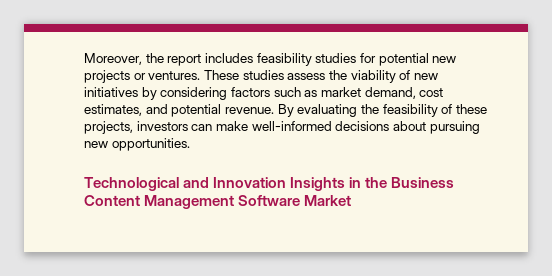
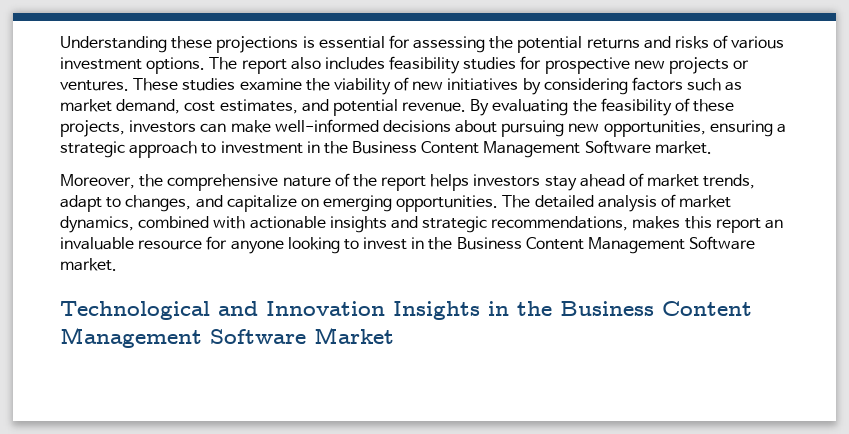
- Moreover, the report includes feasibility studies for potential new projects or ventures.
+ Understanding these projections is essential for assessing the potential returns and risks of various investment options. The report also includes feasibility studies for prospective new projects or ventures.
- These studies assess the viability of new initiatives by considering factors such as market demand, cost estimates, and potential revenue.
+ These studies examine the viability of new initiatives by considering factors such as market demand, cost estimates, and potential revenue.
- By evaluating the feasibility of these projects, investors can make well-informed decisions about pursuing new opportunities.
+ By evaluating the feasibility of these projects, investors can make well-informed decisions about pursuing new opportunities, ensuring a strategic approach to investment in the Business Content Management Software market.
+ Moreover, the comprehensive nature of the report helps investors stay ahead of market trends, adapt to changes, and capitalize on emerging opportunities. The detailed analysis of market dynamics, combined with actionable insights and strategic recommendations, makes this report an invaluable resource for anyone looking to invest in the Business Content Management Software market.

